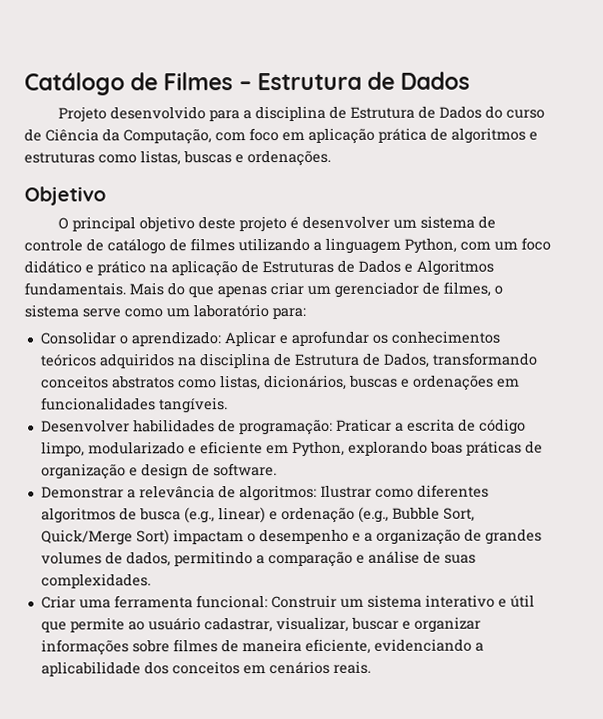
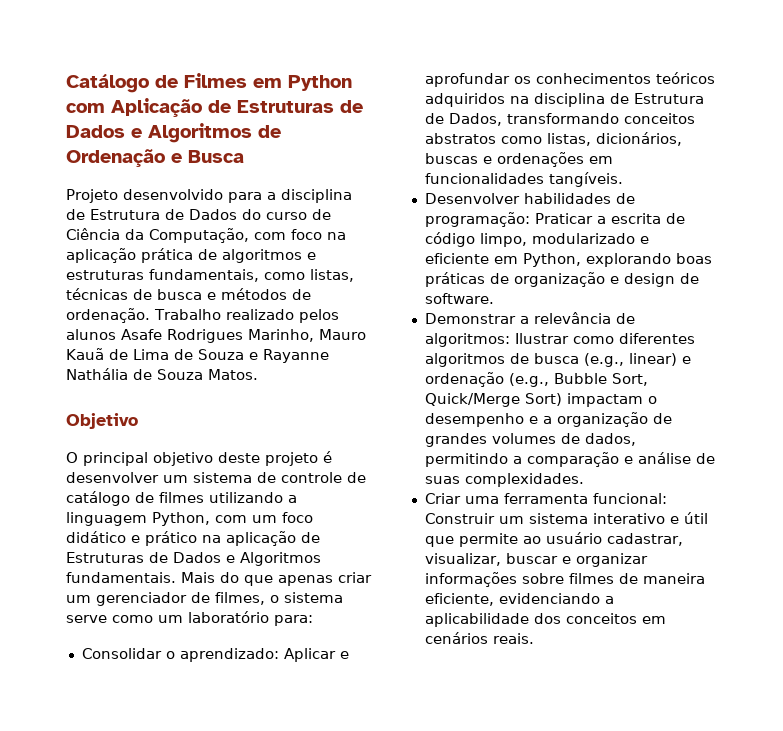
- Catálogo de Filmes – Estrutura de Dados
+ Catálogo de Filmes em Python com Aplicação de Estruturas de Dados e Algoritmos de Ordenação e Busca
- Projeto desenvolvido para a disciplina de Estrutura de Dados do curso de Ciência da Computação, com foco em aplicação prática de algoritmos e estruturas como listas, buscas e ordenações.
+ Projeto desenvolvido para a disciplina de Estrutura de Dados do curso de Ciência da Computação, com foco na aplicação prática de algoritmos e estruturas fundamentais, como listas, técnicas de busca e métodos de ordenação. Trabalho realizado pelos alunos Asafe Rodrigues Marinho, Mauro Kauã de Lima de Souza e Rayanne Nathália de Souza Matos.

